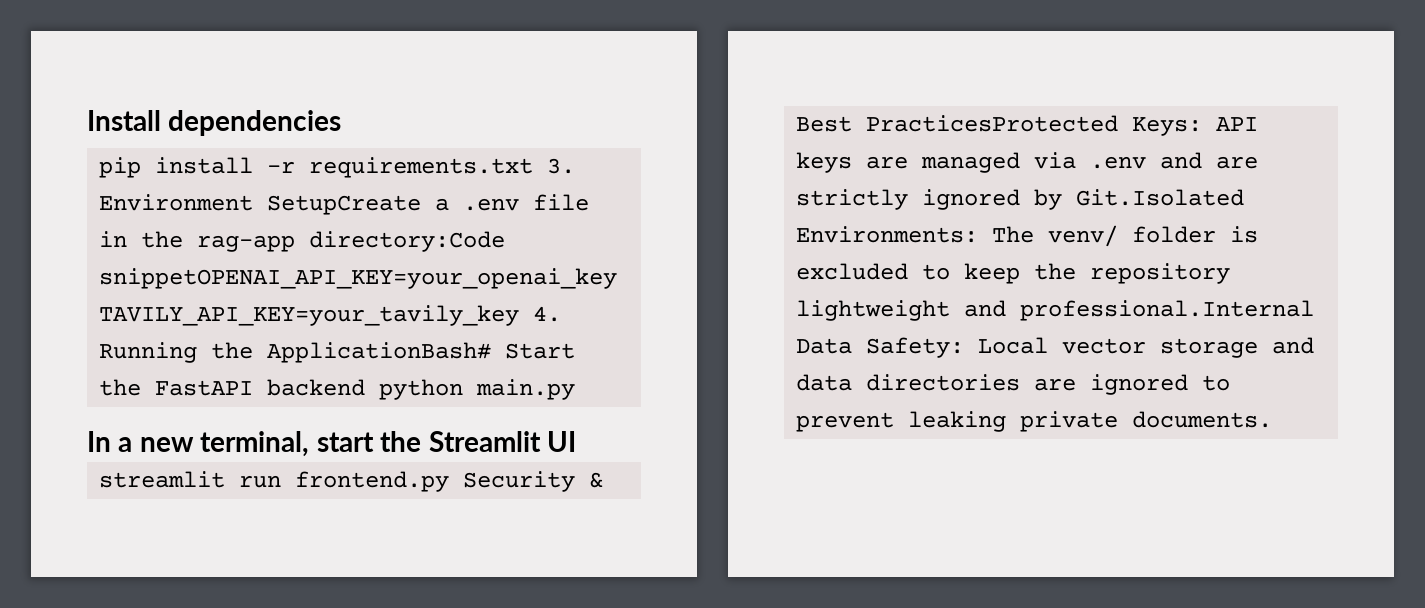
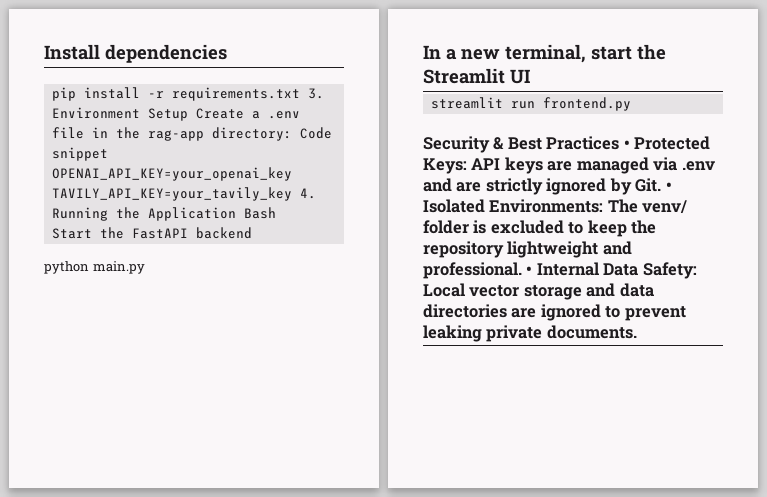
- pip install -r requirements.txt 3. Environment SetupCreate a .env file in the rag-app directory:Code snippetOPENAI_API_KEY=your_openai_key TAVILY_API_KEY=your_tavily_key 4. Running the ApplicationBash# Start the FastAPI backend python main.py
+ pip install -r requirements.txt 3. Environment Setup Create a .env file in the rag-app directory: Code snippet OPENAI_API_KEY=your_openai_key TAVILY_API_KEY=your_tavily_key 4. Running the Application Bash
+ Start the FastAPI backend
+ python main.py
- streamlit run frontend.py Security & Best PracticesProtected Keys: API keys are managed via .env and are strictly ignored by Git.Isolated Environments: The venv/ folder is excluded to keep the repository lightweight and professional.Internal Data Safety: Local vector storage and data directories are ignored to prevent leaking private documents.
+ streamlit run frontend.py
+ Security & Best Practices • Protected Keys: API keys are managed via .env and are strictly ignored by Git. • Isolated Environments: The venv/ folder is excluded to keep the repository lightweight and professional. • Internal Data Safety: Local vector storage and data directories are ignored to prevent leaking private documents.

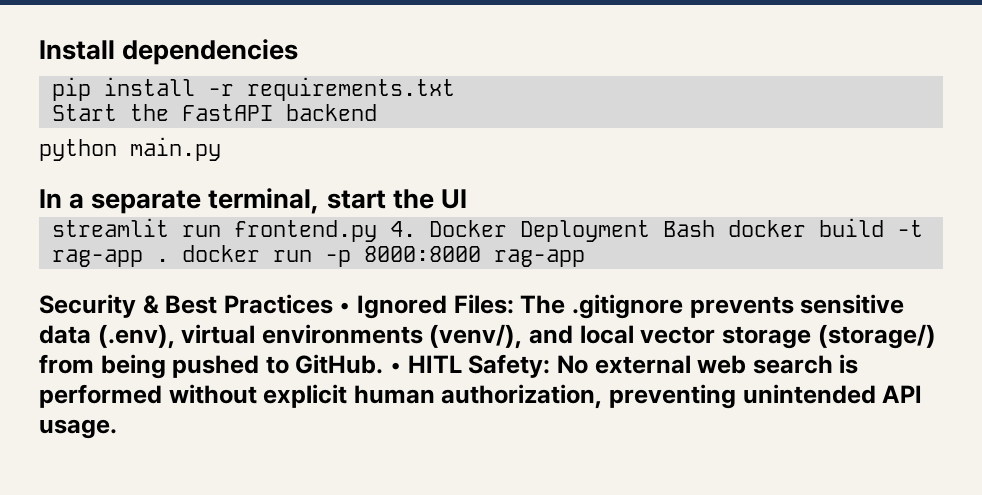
- pip install -r requirements.txt 3. Environment Setup Create a .env file in the rag-app directory: Code snippet OPENAI_API_KEY=your_openai_key TAVILY_API_KEY=your_tavily_key 4. Running the Application Bash
+ pip install -r requirements.txt
- In a new terminal, start the Streamlit UI
+ In a separate terminal, start the UI
- streamlit run frontend.py
+ streamlit run frontend.py 4. Docker Deployment Bash docker build -t rag-app . docker run -p 8000:8000 rag-app
- Security & Best Practices • Protected Keys: API keys are managed via .env and are strictly ignored by Git. • Isolated Environments: The venv/ folder is excluded to keep the repository lightweight and professional. • Internal Data Safety: Local vector storage and data directories are ignored to prevent leaking private documents.
+ Security & Best Practices • Ignored Files: The .gitignore prevents sensitive data (.env), virtual environments (venv/), and local vector storage (storage/) from being pushed to GitHub. • HITL Safety: No external web search is performed without explicit human authorization, preventing unintended API usage.

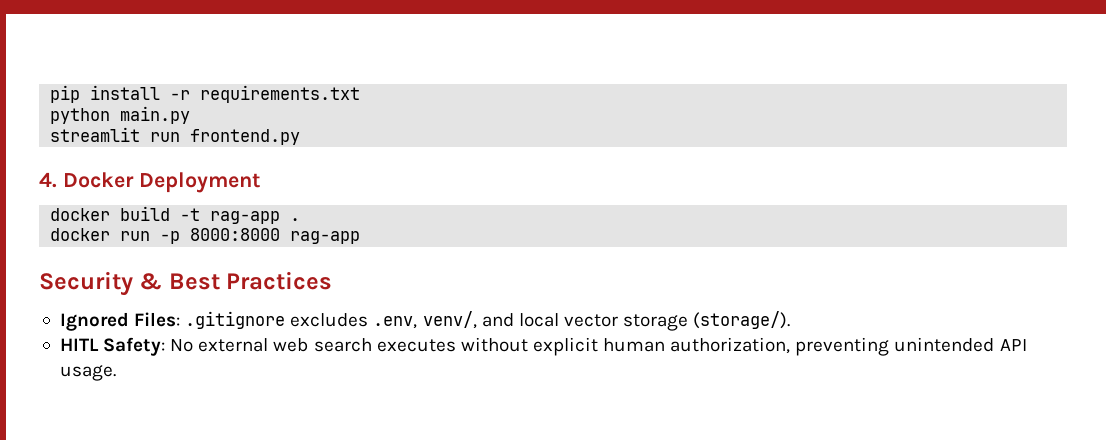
- Install dependencies
- Start the FastAPI backend
  python main.py
- In a separate terminal, start the UI
- streamlit run frontend.py 4. Docker Deployment Bash docker build -t rag-app . docker run -p 8000:8000 rag-app
+ streamlit run frontend.py
+ 4. Docker Deployment
+ docker build -t rag-app .
+ docker run -p 8000:8000 rag-app
- Security & Best Practices • Ignored Files: The .gitignore prevents sensitive data (.env), virtual environments (venv/), and local vector storage (storage/) from being pushed to GitHub. • HITL Safety: No external web search is performed without explicit human authorization, preventing unintended API usage.
+ Security & Best Practices
+ Ignored Files: .gitignore excludes .env, venv/, and local vector storage (storage/).
+ HITL Safety: No external web search executes without explicit human authorization, preventing unintended API usage.

